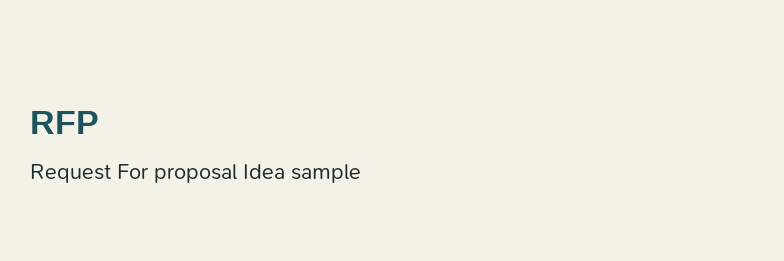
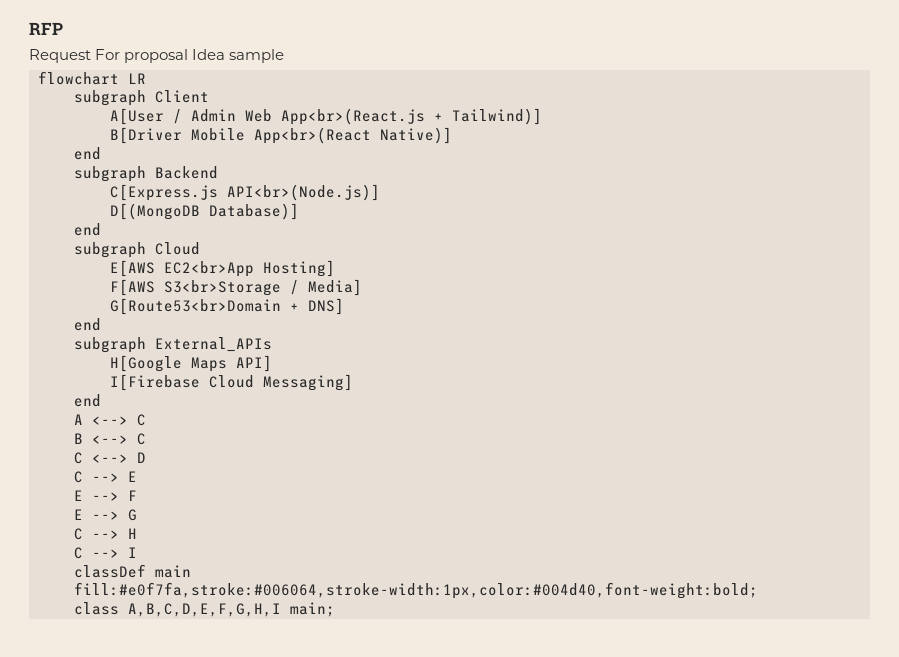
+ flowchart LR
+ subgraph Client
+ A[User / Admin Web App<br>(React.js + Tailwind)]
+ B[Driver Mobile App<br>(React Native)]
+ end
+ subgraph Backend
+ C[Express.js API<br>(Node.js)]
+ D[(MongoDB Database)]
+ end
+ subgraph Cloud
+ E[AWS EC2<br>App Hosting]
+ F[AWS S3<br>Storage / Media]
+ G[Route53<br>Domain + DNS]
+ end
+ subgraph External_APIs
+ H[Google Maps API]
+ I[Firebase Cloud Messaging]
+ end
+ A <--> C
+ B <--> C
+ C <--> D
+ C --> E
+ E --> F
+ E --> G
+ C --> H
+ C --> I
+ classDef main fill:#e0f7fa,stroke:#006064,stroke-width:1px,color:#004d40,font-weight:bold;
+ class A,B,C,D,E,F,G,H,I main;

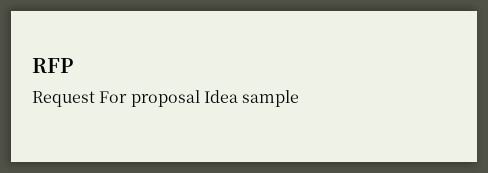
- flowchart LR
- subgraph Client
- A[User / Admin Web App<br>(React.js + Tailwind)]
- B[Driver Mobile App<br>(React Native)]
- end
- subgraph Backend
- C[Express.js API<br>(Node.js)]
- D[(MongoDB Database)]
- end
- subgraph Cloud
- E[AWS EC2<br>App Hosting]
- F[AWS S3<br>Storage / Media]
- G[Route53<br>Domain + DNS]
- end
- subgraph External_APIs
- H[Google Maps API]
- I[Firebase Cloud Messaging]
- end
- A <--> C
- B <--> C
- C <--> D
- C --> E
- E --> F
- E --> G
- C --> H
- C --> I
- classDef main fill:#e0f7fa,stroke:#006064,stroke-width:1px,color:#004d40,font-weight:bold;
- class A,B,C,D,E,F,G,H,I main;

